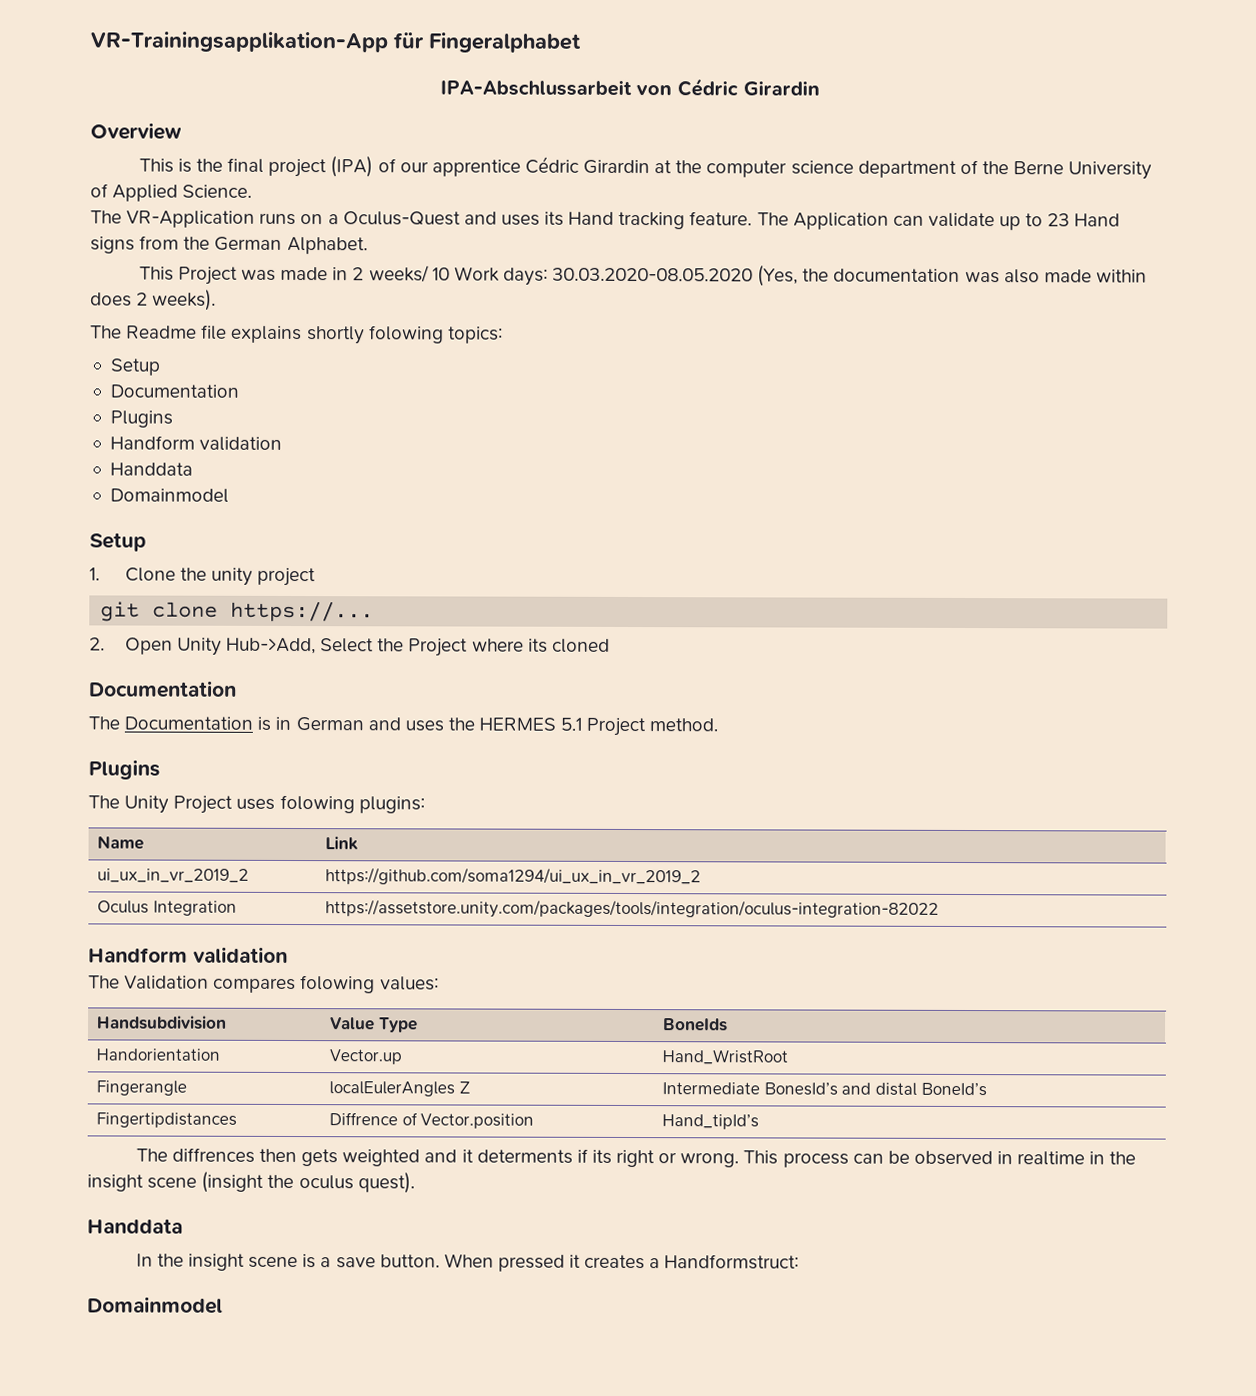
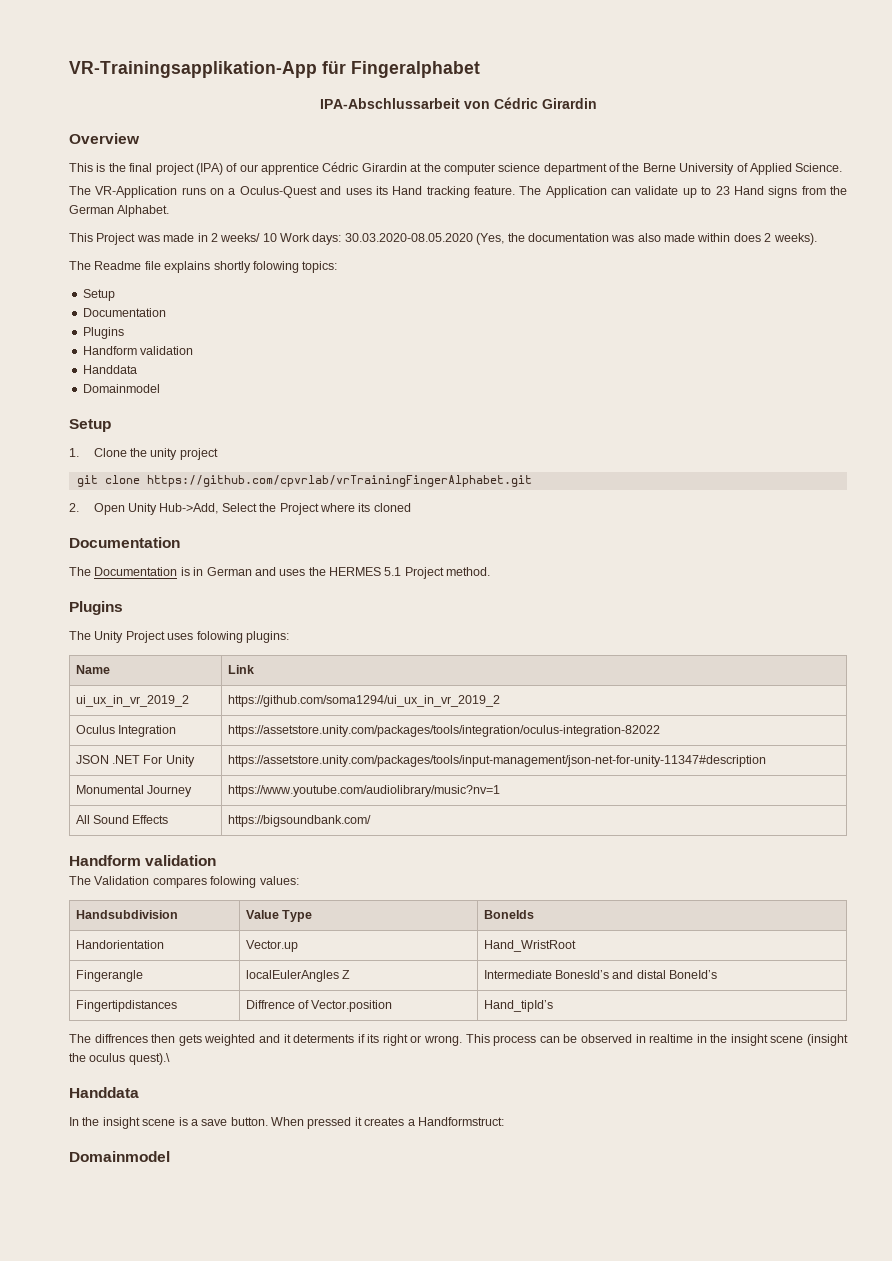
- git clone https://...
+ git clone https://github.com/cpvrlab/vrTrainingFingerAlphabet.git
+ JSON .NET For Unity | https://assetstore.unity.com/packages/tools/input-management/json-net-for-unity-11347#description
+ Monumental Journey | https://www.youtube.com/audiolibrary/music?nv=1
+ All Sound Effects | https://bigsoundbank.com/
- This process can be observed in realtime in the insight scene (insight the oculus quest).
+ This process can be observed in realtime in the insight scene (insight the oculus quest).\

